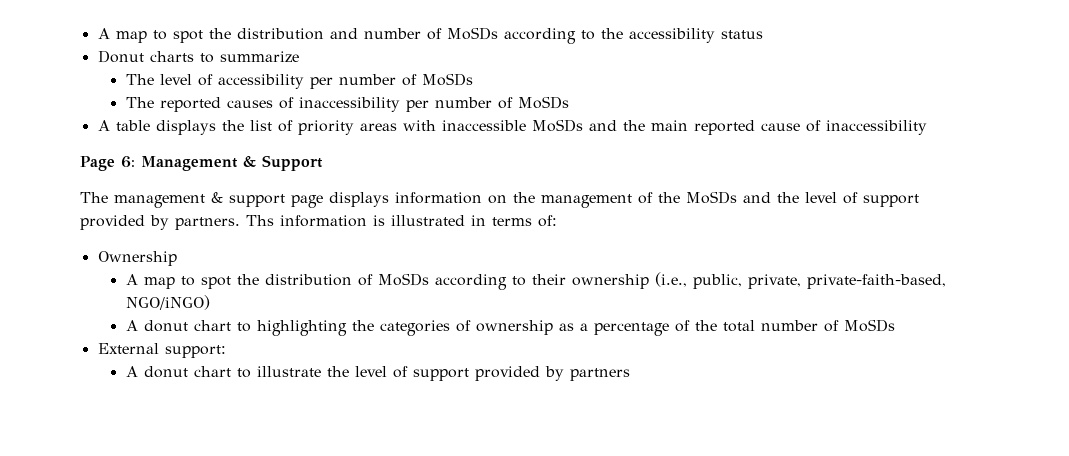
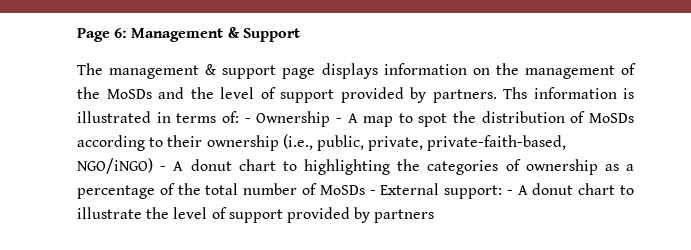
- A map to spot the distribution and number of MoSDs according to the accessibility status
- Donut charts to summarize
- The level of accessibility per number of MoSDs
- The reported causes of inaccessibility per number of MoSDs
- A table displays the list of priority areas with inaccessible MoSDs and the main reported cause of inaccessibility
- Ths information is illustrated in terms of:
- Ownership
- A map to spot the distribution of MoSDs according to their ownership (i.e., public, private, private-faith-based, NGO/iNGO)
- A donut chart to highlighting the categories of ownership as a percentage of the total number of MoSDs
- External support:
- A donut chart to illustrate the level of support provided by partners
+ Ths information is illustrated in terms of: - Ownership - A map to spot the distribution of MoSDs according to their ownership (i.e., public, private, private-faith-based, NGO/iNGO) - A donut chart to highlighting the categories of ownership as a percentage of the total number of MoSDs - External support: - A donut chart to illustrate the level of support provided by partners

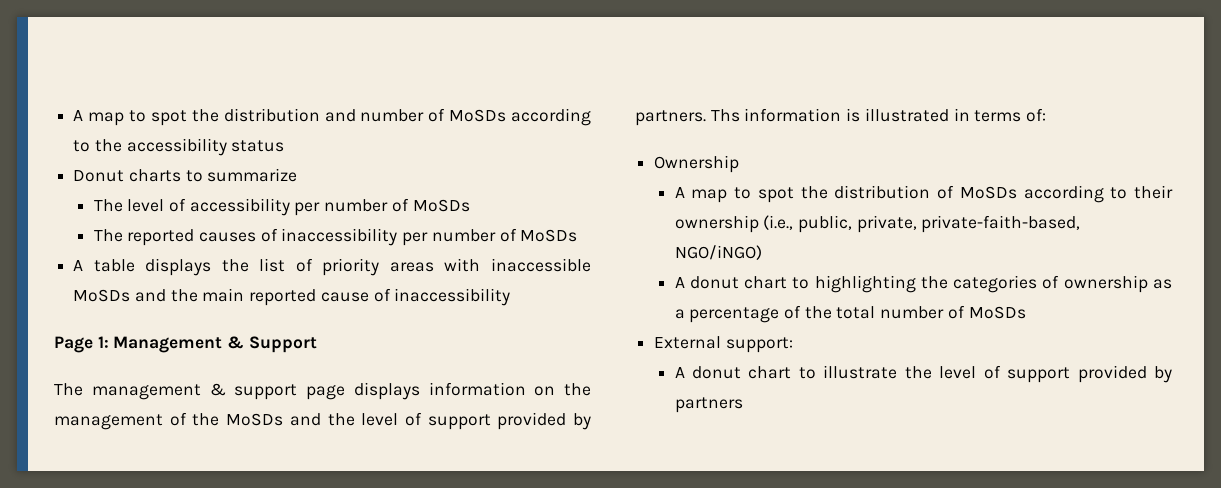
- Page 6: Management & Support
+ A map to spot the distribution and number of MoSDs according to the accessibility status
+ Donut charts to summarize
+ The level of accessibility per number of MoSDs
+ The reported causes of inaccessibility per number of MoSDs
+ A table displays the list of priority areas with inaccessible MoSDs and the main reported cause of inaccessibility
+ Page 1: Management & Support
- Ths information is illustrated in terms of: - Ownership - A map to spot the distribution of MoSDs according to their ownership (i.e., public, private, private-faith-based, NGO/iNGO) - A donut chart to highlighting the categories of ownership as a percentage of the total number of MoSDs - External support: - A donut chart to illustrate the level of support provided by partners
+ Ths information is illustrated in terms of:
+ Ownership
+ A map to spot the distribution of MoSDs according to their ownership (i.e., public, private, private-faith-based, NGO/iNGO)
+ A donut chart to highlighting the categories of ownership as a percentage of the total number of MoSDs
+ External support:
+ A donut chart to illustrate the level of support provided by partners

